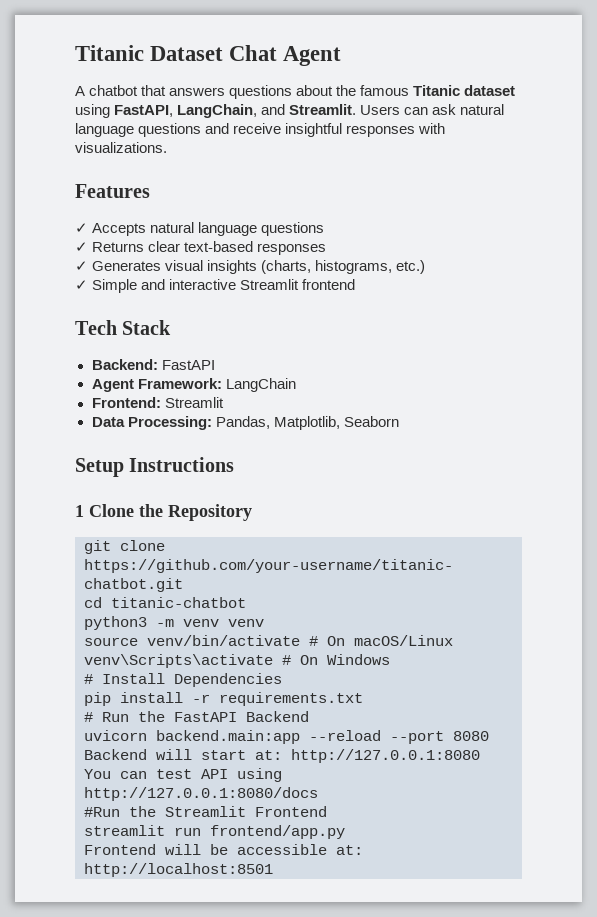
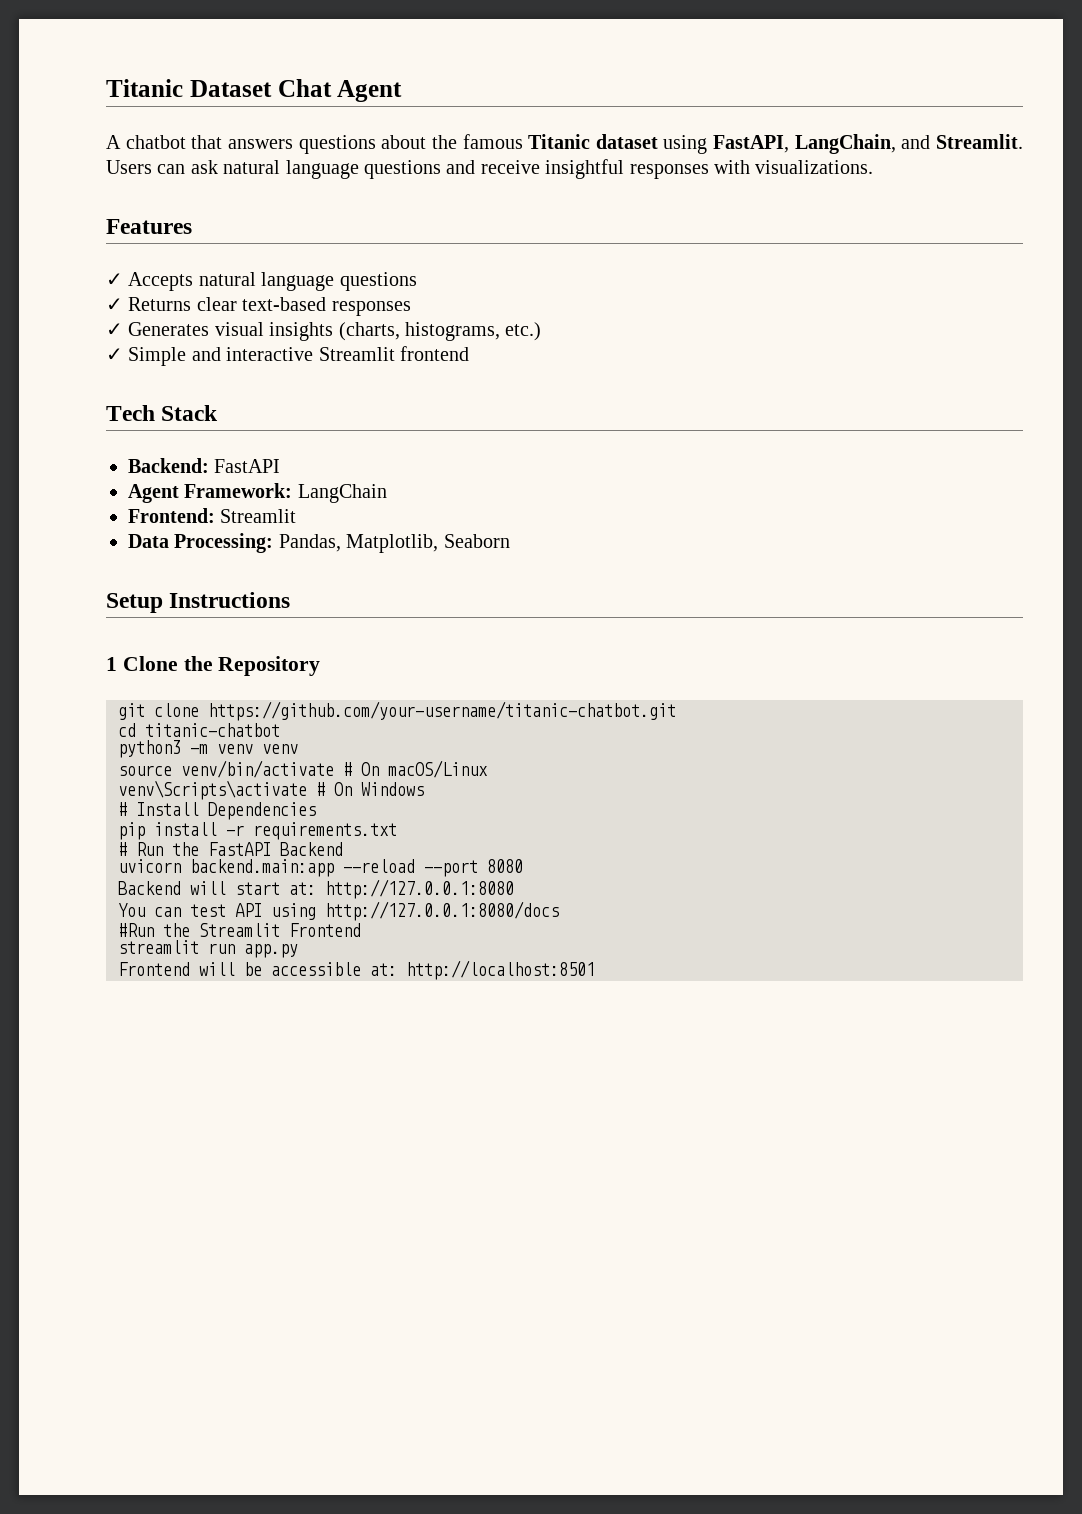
- streamlit run frontend/app.py
+ streamlit run app.py

